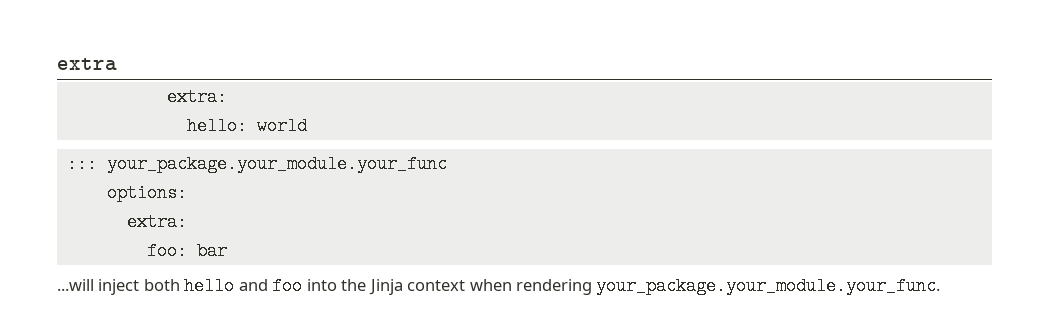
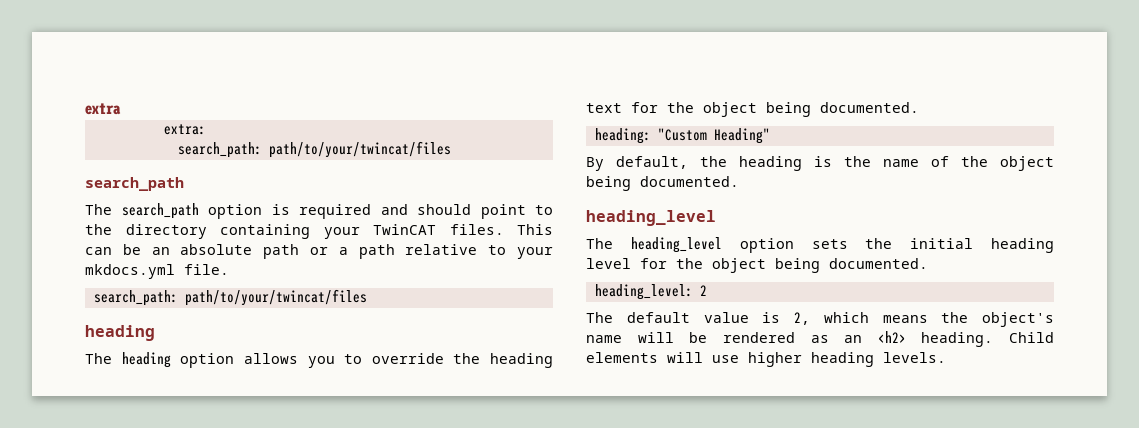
  extra
  extra:
- hello: world
- ::: your_package.your_module.your_func
- options:
- extra:
- foo: bar
- ...will inject both hello and foo into the Jinja context when rendering your_package.your_module.your_func.
+ search_path: path/to/your/twincat/files
+ search_path
+ The search_path option is required and should point to the directory containing your TwinCAT files. This can be an absolute path or a path relative to your mkdocs.yml file.
+ search_path: path/to/your/twincat/files
+ heading
+ The heading option allows you to override the heading text for the object being documented.
+ heading: "Custom Heading"
+ By default, the heading is the name of the object being documented.
+ heading_level
+ The heading_level option sets the initial heading level for the object being documented.
+ heading_level: 2
+ The default value is 2, which means the object's name will be rendered as an <h2> heading. Child elements will use higher heading levels.

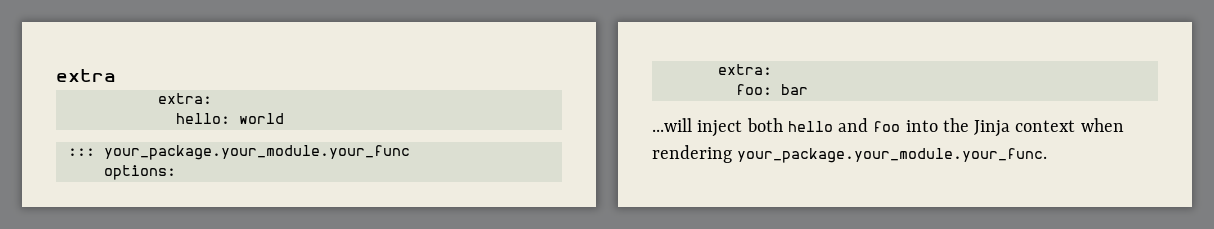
  extra
  extra:
- search_path: path/to/your/twincat/files
- search_path
- The search_path option is required and should point to the directory containing your TwinCAT files. This can be an absolute path or a path relative to your mkdocs.yml file.
- search_path: path/to/your/twincat/files
- heading
- The heading option allows you to override the heading text for the object being documented.
- heading: "Custom Heading"
- By default, the heading is the name of the object being documented.
- heading_level
- The heading_level option sets the initial heading level for the object being documented.
- heading_level: 2
- The default value is 2, which means the object's name will be rendered as an <h2> heading. Child elements will use higher heading levels.
+ hello: world
+ ::: your_package.your_module.your_func
+ options:
+ extra:
+ foo: bar
+ ...will inject both hello and foo into the Jinja context when rendering your_package.your_module.your_func.

